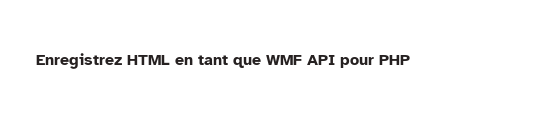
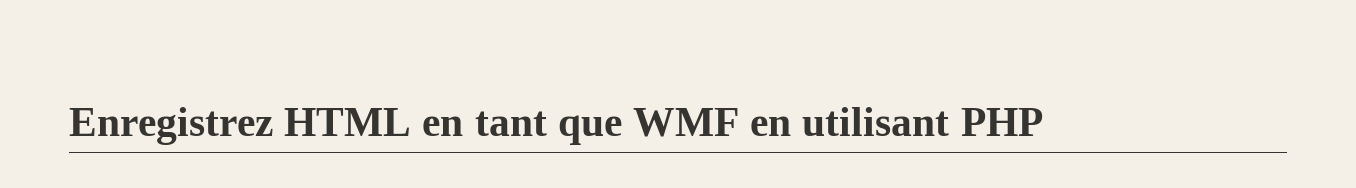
- Enregistrez HTML en tant que WMF API pour PHP
+ Enregistrez HTML en tant que WMF en utilisant PHP

